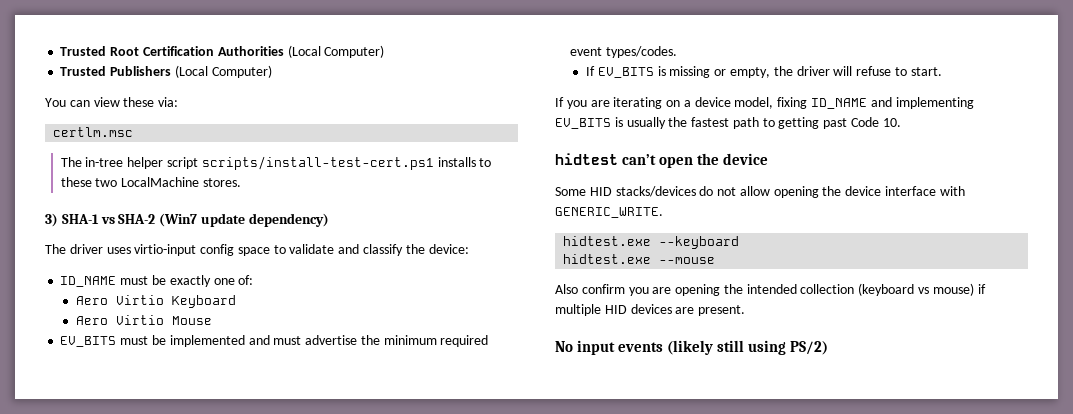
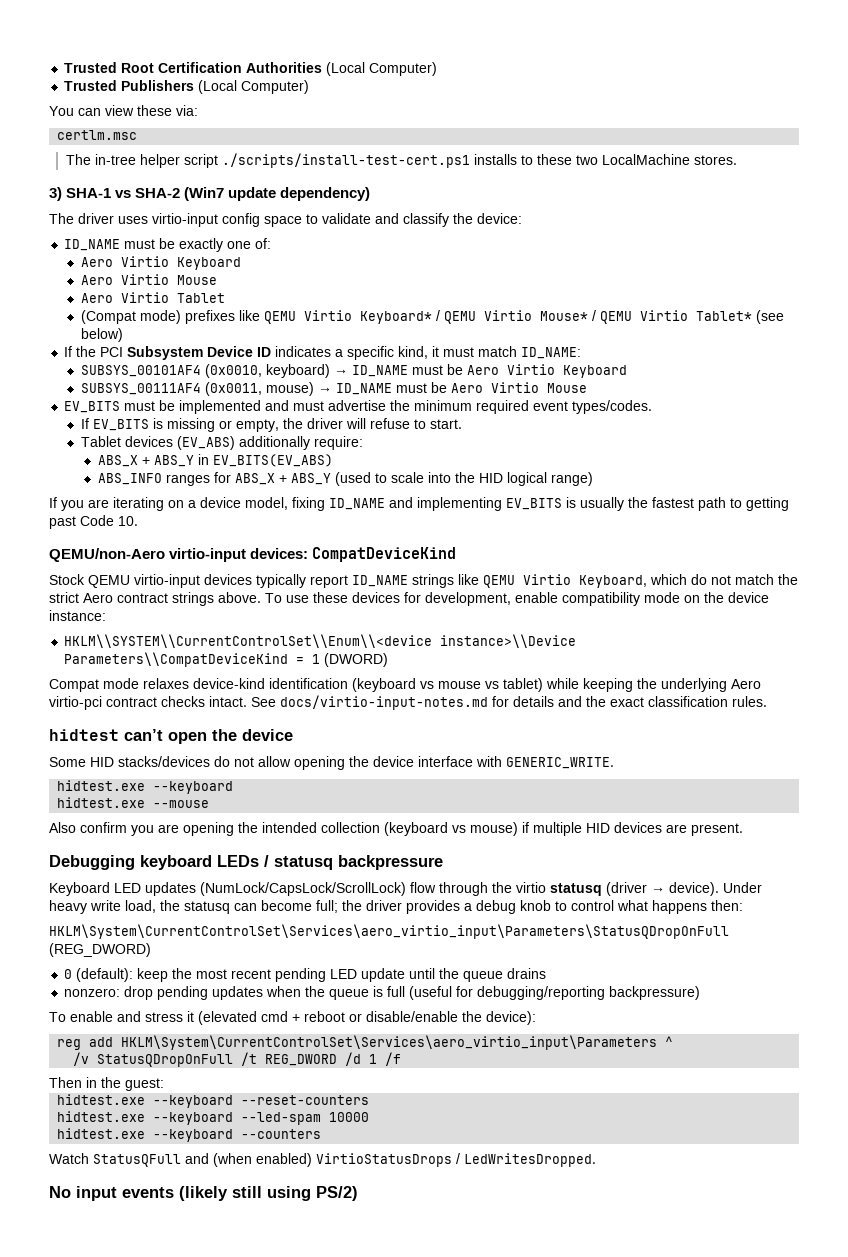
- The in-tree helper script scripts/install-test-cert.ps1 installs to these two LocalMachine stores.
+ The in-tree helper script ./scripts/install-test-cert.ps1 installs to these two LocalMachine stores.
+ Aero Virtio Tablet
+ (Compat mode) prefixes like QEMU Virtio Keyboard* / QEMU Virtio Mouse* / QEMU Virtio Tablet* (see below)
+ If the PCI Subsystem Device ID indicates a specific kind, it must match ID_NAME:
+ SUBSYS_00101AF4 (0x0010, keyboard) → ID_NAME must be Aero Virtio Keyboard
+ SUBSYS_00111AF4 (0x0011, mouse) → ID_NAME must be Aero Virtio Mouse
+ Tablet devices (EV_ABS) additionally require:
+ ABS_X + ABS_Y in EV_BITS(EV_ABS)
+ ABS_INFO ranges for ABS_X + ABS_Y (used to scale into the HID logical range)
+ QEMU/non-Aero virtio-input devices: CompatDeviceKind
+ Stock QEMU virtio-input devices typically report ID_NAME strings like QEMU Virtio Keyboard, which do not match the strict Aero contract strings above. To use these devices for development, enable compatibility mode on the device instance:
+ HKLM\\SYSTEM\\CurrentControlSet\\Enum\\<device instance>\\Device Parameters\\CompatDeviceKind = 1 (DWORD)
+ Compat mode relaxes device-kind identification (keyboard vs mouse vs tablet) while keeping the underlying Aero virtio-pci contract checks intact. See docs/virtio-input-notes.md for details and the exact classification rules.
+ Debugging keyboard LEDs / statusq backpressure
+ Keyboard LED updates (NumLock/CapsLock/ScrollLock) flow through the virtio statusq (driver → device). Under heavy write load, the statusq can become full; the driver provides a debug knob to control what happens then:
+ HKLM\System\CurrentControlSet\Services\aero_virtio_input\Parameters\StatusQDropOnFull (REG_DWORD)
+ 0 (default): keep the most recent pending LED update until the queue drains
+ nonzero: drop pending updates when the queue is full (useful for debugging/reporting backpressure)
+ To enable and stress it (elevated cmd + reboot or disable/enable the device):
+ reg add HKLM\System\CurrentControlSet\Services\aero_virtio_input\Parameters ^
+ /v StatusQDropOnFull /t REG_DWORD /d 1 /f
+ Then in the guest:
+ hidtest.exe --keyboard --reset-counters
+ hidtest.exe --keyboard --led-spam 10000
+ hidtest.exe --keyboard --counters
+ Watch StatusQFull and (when enabled) VirtioStatusDrops / LedWritesDropped.

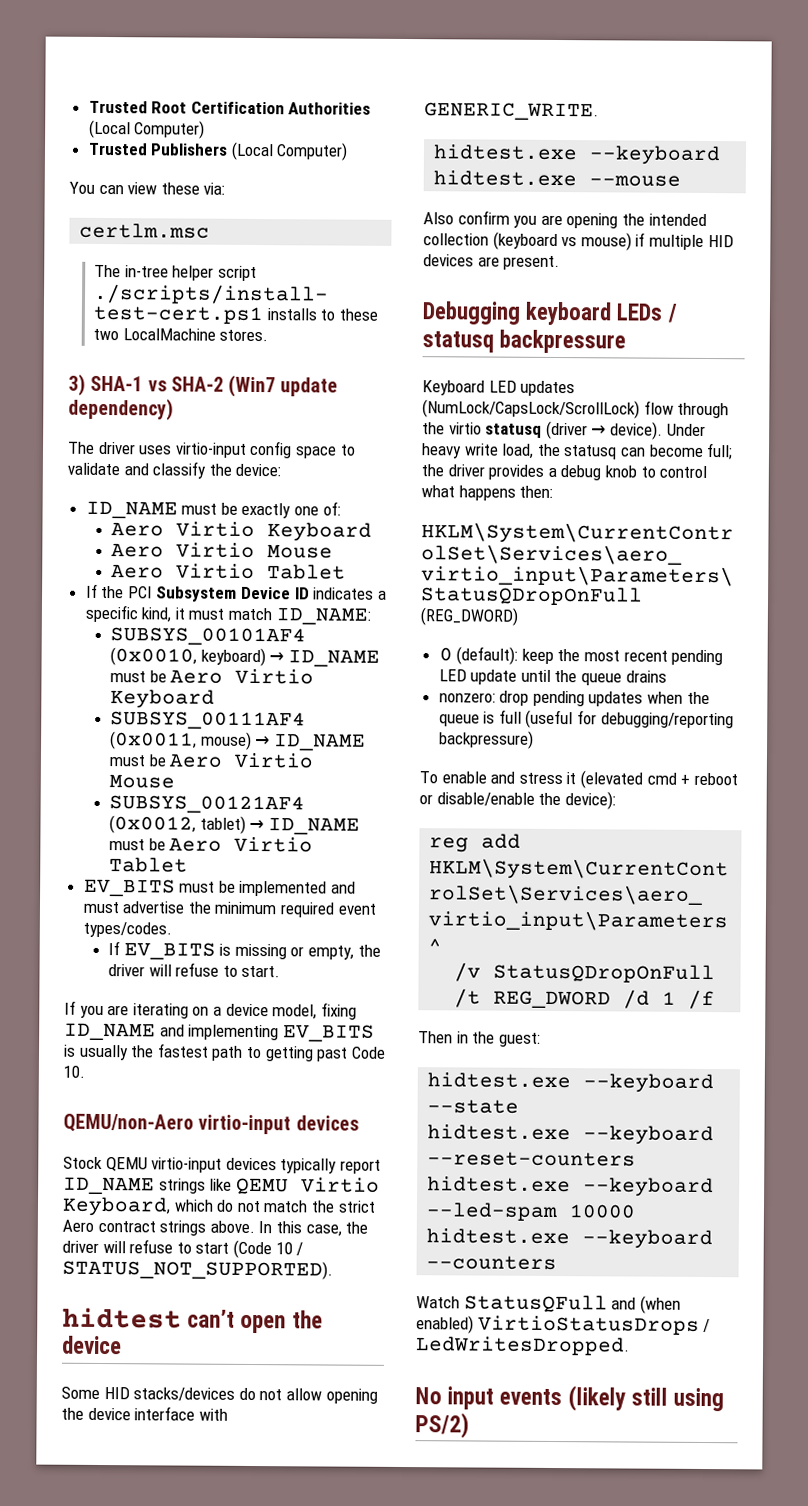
- (Compat mode) prefixes like QEMU Virtio Keyboard* / QEMU Virtio Mouse* / QEMU Virtio Tablet* (see below)
+ SUBSYS_00121AF4 (0x0012, tablet) → ID_NAME must be Aero Virtio Tablet
- Tablet devices (EV_ABS) additionally require:
- ABS_X + ABS_Y in EV_BITS(EV_ABS)
- ABS_INFO ranges for ABS_X + ABS_Y (used to scale into the HID logical range)
- QEMU/non-Aero virtio-input devices: CompatDeviceKind
+ QEMU/non-Aero virtio-input devices
- To use these devices for development, enable compatibility mode on the device instance:
- HKLM\\SYSTEM\\CurrentControlSet\\Enum\\<device instance>\\Device Parameters\\CompatDeviceKind = 1 (DWORD)
- Compat mode relaxes device-kind identification (keyboard vs mouse vs tablet) while keeping the underlying Aero virtio-pci contract checks intact. See docs/virtio-input-notes.md for details and the exact classification rules.
+ In this case, the driver will refuse to start (Code 10 / STATUS_NOT_SUPPORTED).
+ hidtest.exe --keyboard --state

